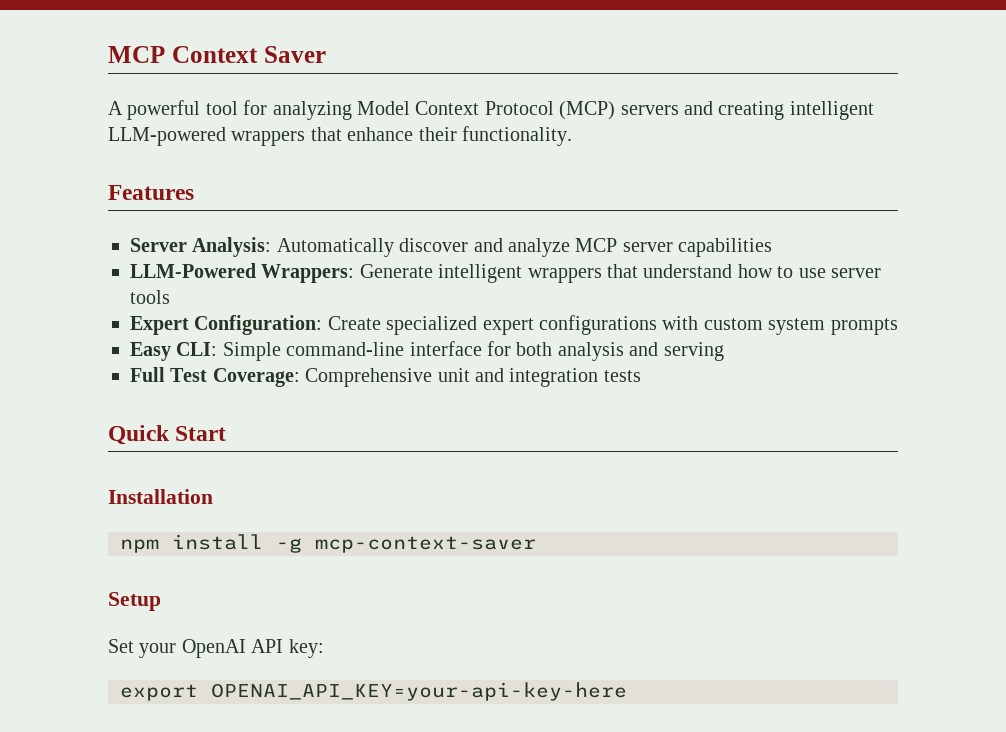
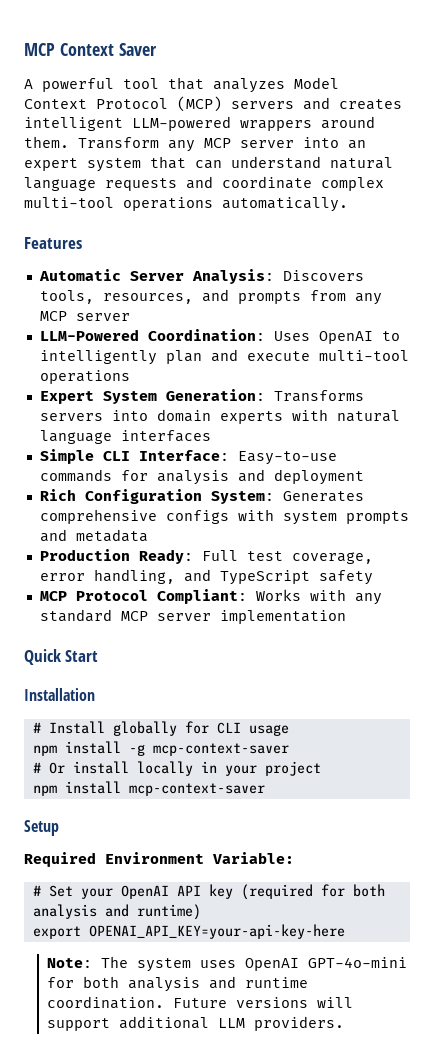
- A powerful tool for analyzing Model Context Protocol (MCP) servers and creating intelligent LLM-powered wrappers that enhance their functionality.
+ A powerful tool that analyzes Model Context Protocol (MCP) servers and creates intelligent LLM-powered wrappers around them. Transform any MCP server into an expert system that can understand natural language requests and coordinate complex multi-tool operations automatically.
- Server Analysis: Automatically discover and analyze MCP server capabilities
+ Automatic Server Analysis: Discovers tools, resources, and prompts from any MCP server
- LLM-Powered Wrappers: Generate intelligent wrappers that understand how to use server tools
- Expert Configuration: Create specialized expert configurations with custom system prompts
- Easy CLI: Simple command-line interface for both analysis and serving
- Full Test Coverage: Comprehensive unit and integration tests
+ LLM-Powered Coordination: Uses OpenAI to intelligently plan and execute multi-tool operations
+ Expert System Generation: Transforms servers into domain experts with natural language interfaces
+ Simple CLI Interface: Easy-to-use commands for analysis and deployment
+ Rich Configuration System: Generates comprehensive configs with system prompts and metadata
+ Production Ready: Full test coverage, error handling, and TypeScript safety
+ MCP Protocol Compliant: Works with any standard MCP server implementation
  Quick Start
  Installation
+ # Install globally for CLI usage
  npm install -g mcp-context-saver
+ # Or install locally in your project
+ npm install mcp-context-saver
  Setup
- Set your OpenAI API key:
+ Required Environment Variable:
+ # Set your OpenAI API key (required for both analysis and runtime)
  export OPENAI_API_KEY=your-api-key-here
+ Note: The system uses OpenAI GPT-4o-mini for both analysis and runtime coordination. Future versions will support additional LLM providers.

